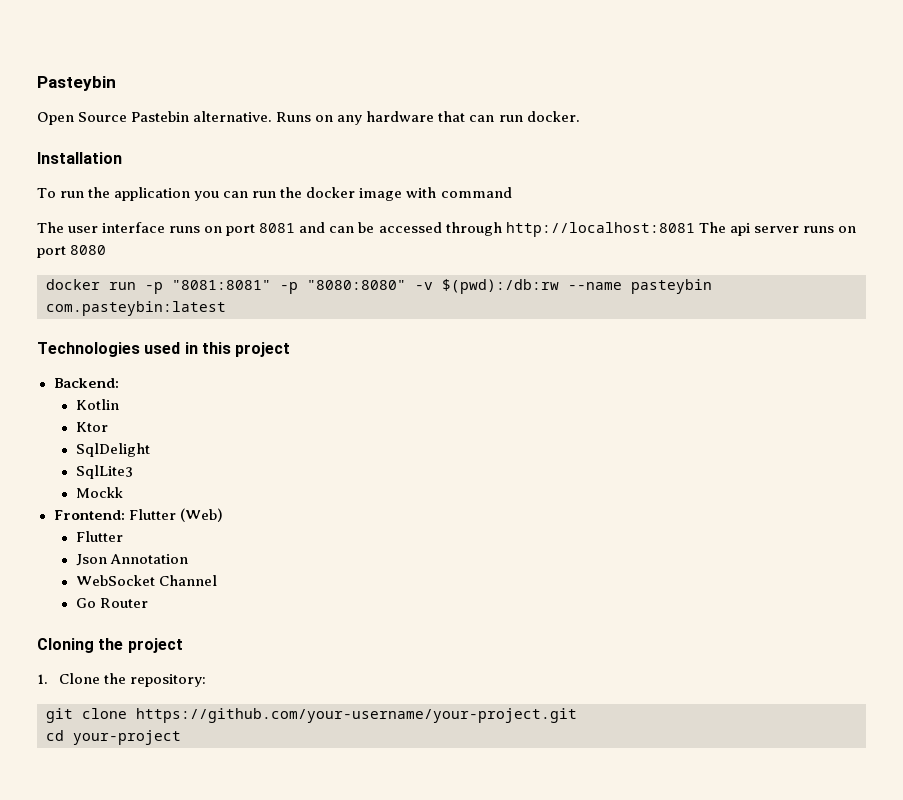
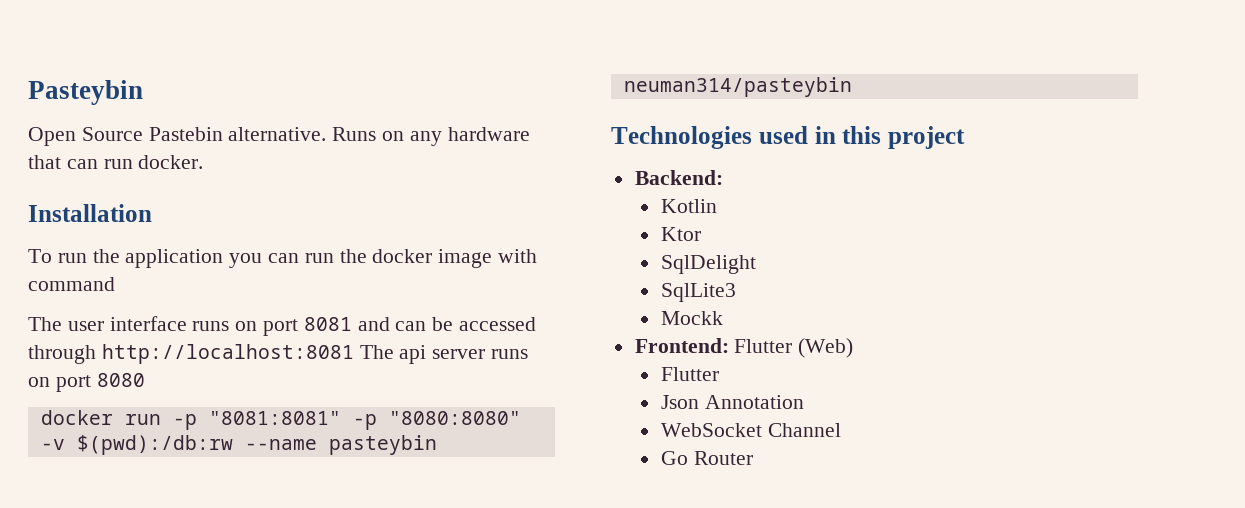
- docker run -p "8081:8081" -p "8080:8080" -v $(pwd):/db:rw --name pasteybin com.pasteybin:latest
+ docker run -p "8081:8081" -p "8080:8080" -v $(pwd):/db:rw --name pasteybin neuman314/pasteybin
- Cloning the project
- 1. Clone the repository:
- git clone https://github.com/your-username/your-project.git
- cd your-project

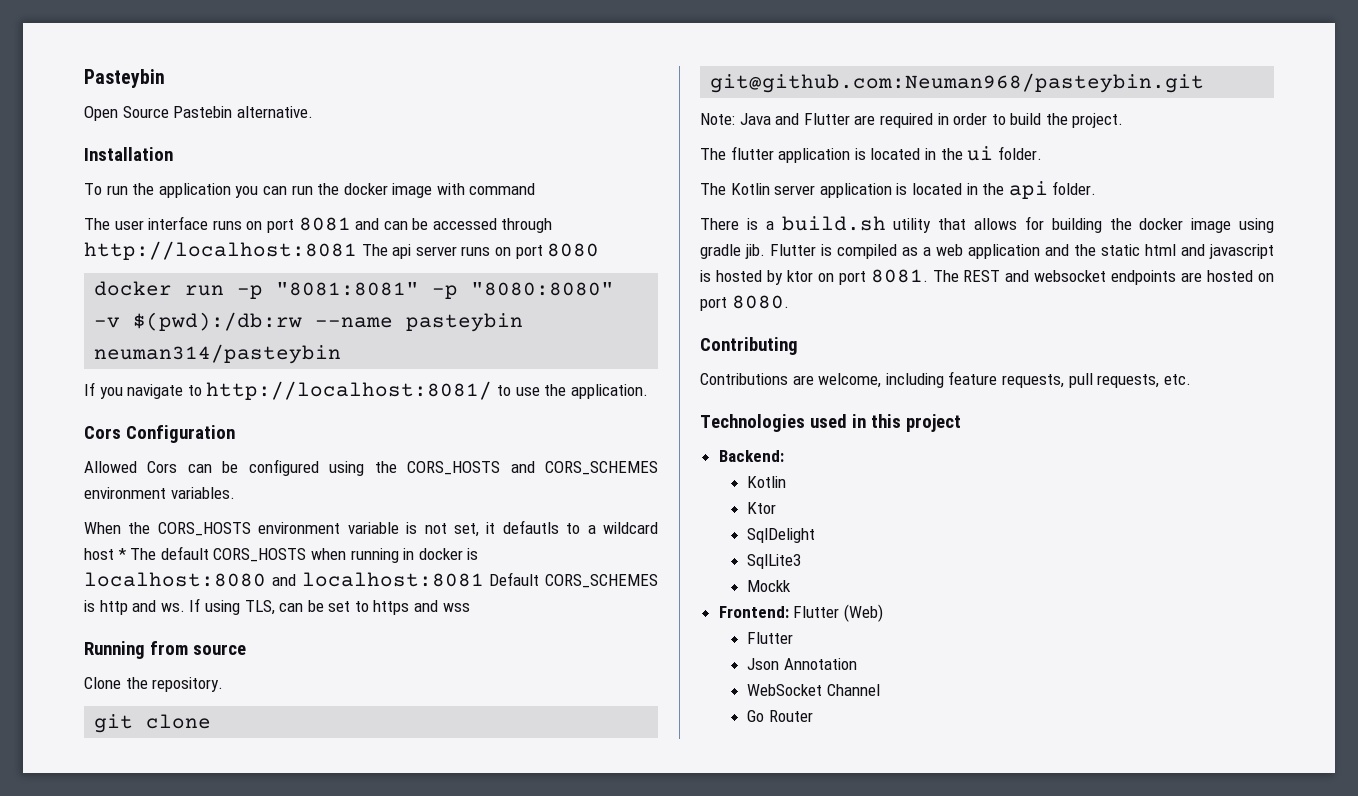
- Runs on any hardware that can run docker.
+ If you navigate to http://localhost:8081/ to use the application.
+ Cors Configuration
+ Allowed Cors can be configured using the CORS_HOSTS and CORS_SCHEMES environment variables.
+ When the CORS_HOSTS environment variable is not set, it defautls to a wildcard host * The default CORS_HOSTS when running in docker is localhost:8080 and localhost:8081 Default CORS_SCHEMES is http and ws. If using TLS, can be set to https and wss
+ Running from source
+ Clone the repository.
+ git clone git@github.com:Neuman968/pasteybin.git
+ Note: Java and Flutter are required in order to build the project.
+ The flutter application is located in the ui folder.
+ The Kotlin server application is located in the api folder.
+ There is a build.sh utility that allows for building the docker image using gradle jib. Flutter is compiled as a web application and the static html and javascript is hosted by ktor on port 8081. The REST and websocket endpoints are hosted on port 8080.
+ Contributing
+ Contributions are welcome, including feature requests, pull requests, etc.

